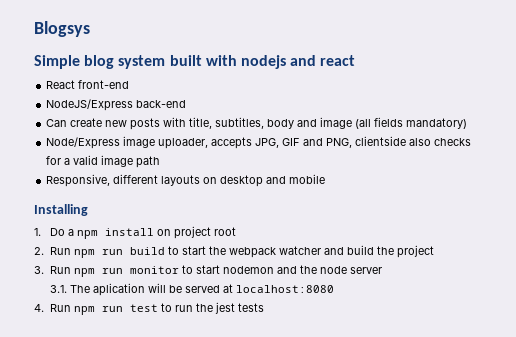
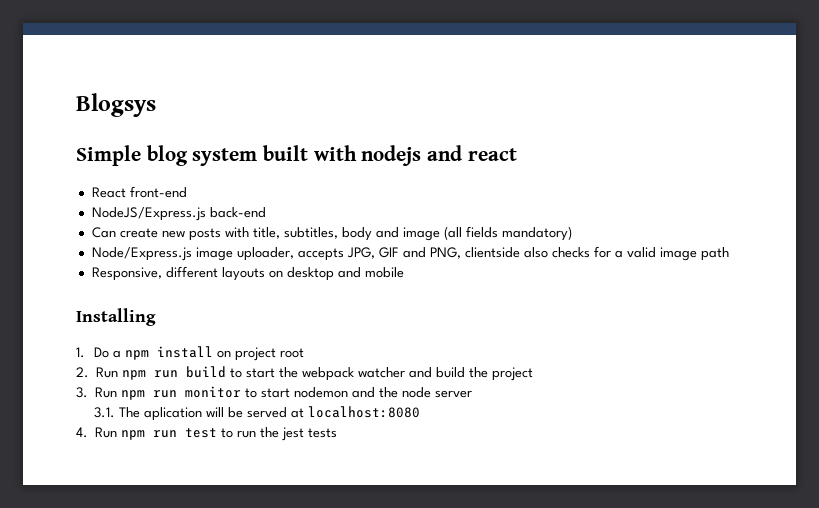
- NodeJS/Express back-end
+ NodeJS/Express.js back-end
- Node/Express image uploader, accepts JPG, GIF and PNG, clientside also checks for a valid image path
+ Node/Express.js image uploader, accepts JPG, GIF and PNG, clientside also checks for a valid image path

